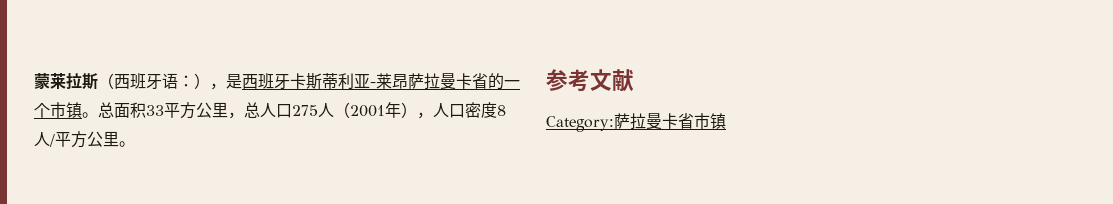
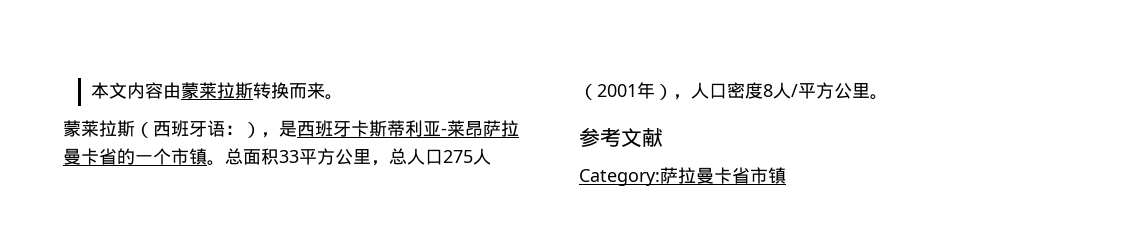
+ 本文内容由蒙莱拉斯转换而来。

